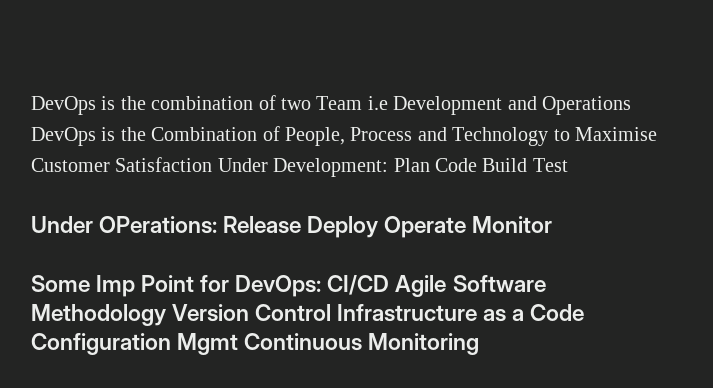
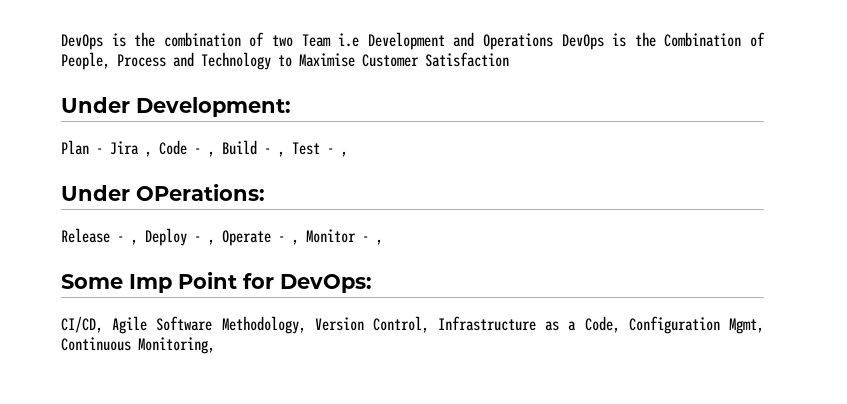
- DevOps is the combination of two Team i.e Development and Operations DevOps is the Combination of People, Process and Technology to Maximise Customer Satisfaction Under Development: Plan Code Build Test
+ DevOps is the combination of two Team i.e Development and Operations DevOps is the Combination of People, Process and Technology to Maximise Customer Satisfaction
+ Under Development:
+ Plan - Jira , Code - , Build - , Test - ,
- Under OPerations: Release Deploy Operate Monitor
+ Under OPerations:
+ Release - , Deploy - , Operate - , Monitor - ,
- Some Imp Point for DevOps: CI/CD Agile Software Methodology Version Control Infrastructure as a Code Configuration Mgmt Continuous Monitoring
+ Some Imp Point for DevOps:
+ CI/CD, Agile Software Methodology, Version Control, Infrastructure as a Code, Configuration Mgmt, Continuous Monitoring,

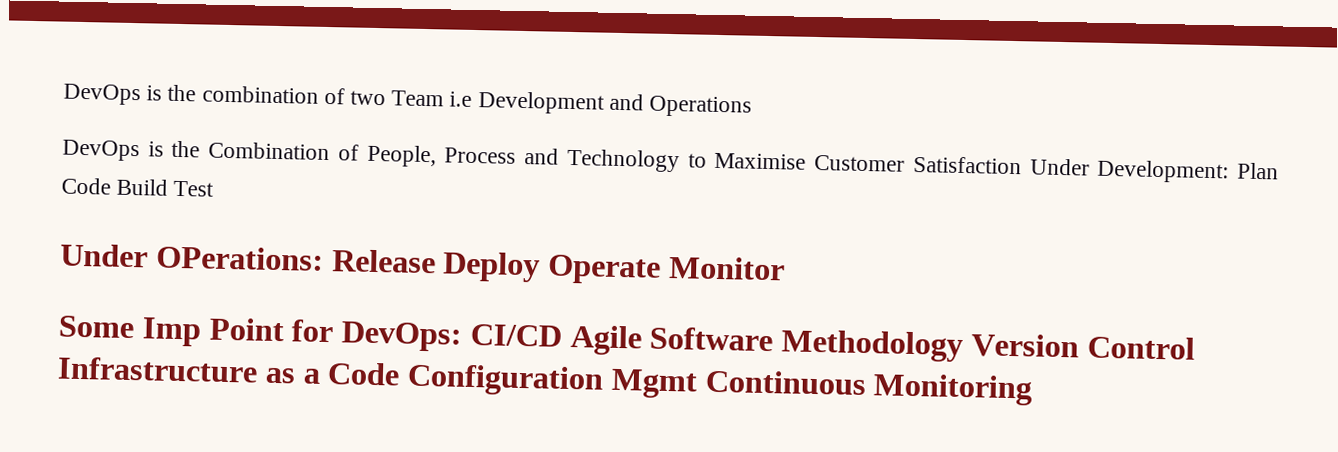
- DevOps is the combination of two Team i.e Development and Operations DevOps is the Combination of People, Process and Technology to Maximise Customer Satisfaction
- Under Development:
- Plan - Jira , Code - , Build - , Test - ,
+ DevOps is the combination of two Team i.e Development and Operations
+ DevOps is the Combination of People, Process and Technology to Maximise Customer Satisfaction Under Development: Plan Code Build Test
- Under OPerations:
- Release - , Deploy - , Operate - , Monitor - ,
+ Under OPerations: Release Deploy Operate Monitor
- Some Imp Point for DevOps:
- CI/CD, Agile Software Methodology, Version Control, Infrastructure as a Code, Configuration Mgmt, Continuous Monitoring,
+ Some Imp Point for DevOps: CI/CD Agile Software Methodology Version Control Infrastructure as a Code Configuration Mgmt Continuous Monitoring

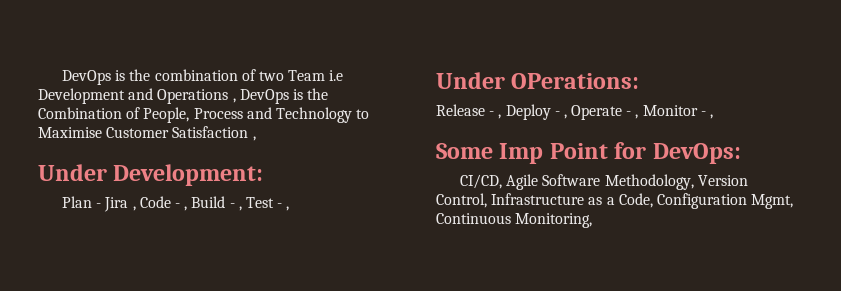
- DevOps is the combination of two Team i.e Development and Operations
- DevOps is the Combination of People, Process and Technology to Maximise Customer Satisfaction Under Development: Plan Code Build Test
+ DevOps is the combination of two Team i.e Development and Operations , DevOps is the Combination of People, Process and Technology to Maximise Customer Satisfaction ,
+ Under Development:
+ Plan - Jira , Code - , Build - , Test - ,
- Under OPerations: Release Deploy Operate Monitor
+ Under OPerations:
+ Release - , Deploy - , Operate - , Monitor - ,
- Some Imp Point for DevOps: CI/CD Agile Software Methodology Version Control Infrastructure as a Code Configuration Mgmt Continuous Monitoring
+ Some Imp Point for DevOps:
+ CI/CD, Agile Software Methodology, Version Control, Infrastructure as a Code, Configuration Mgmt, Continuous Monitoring,

